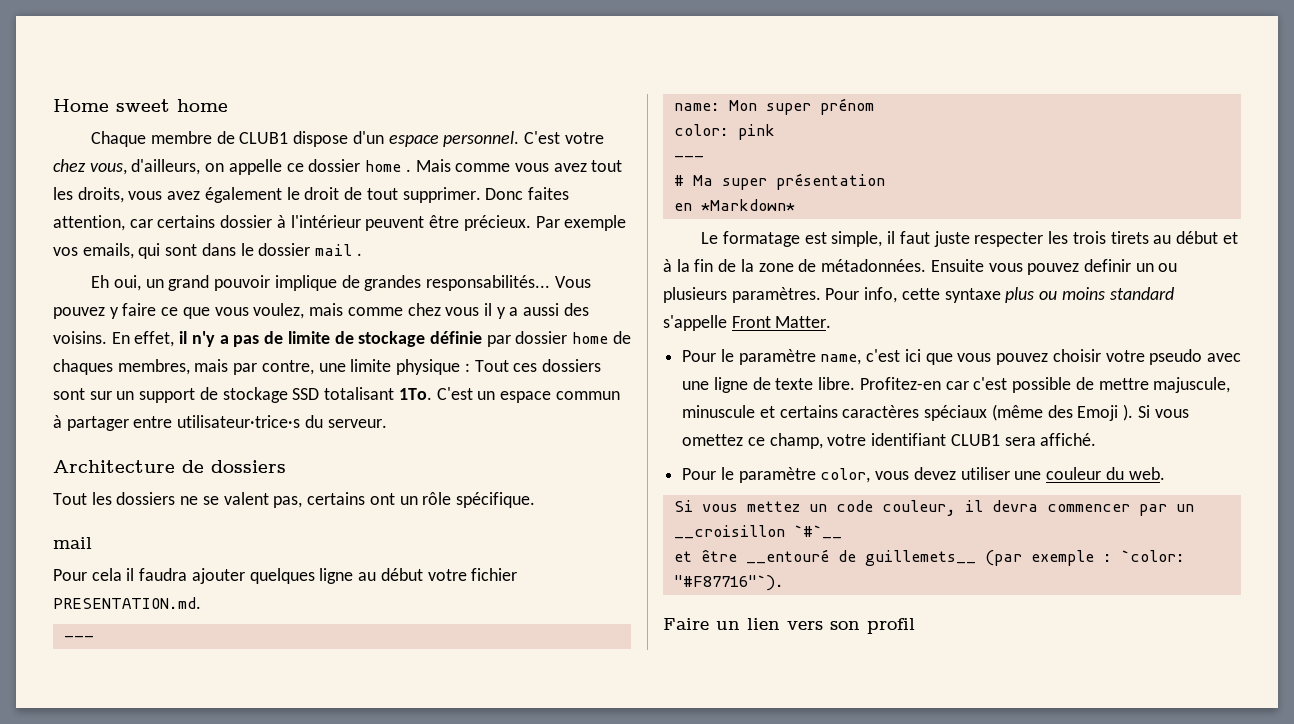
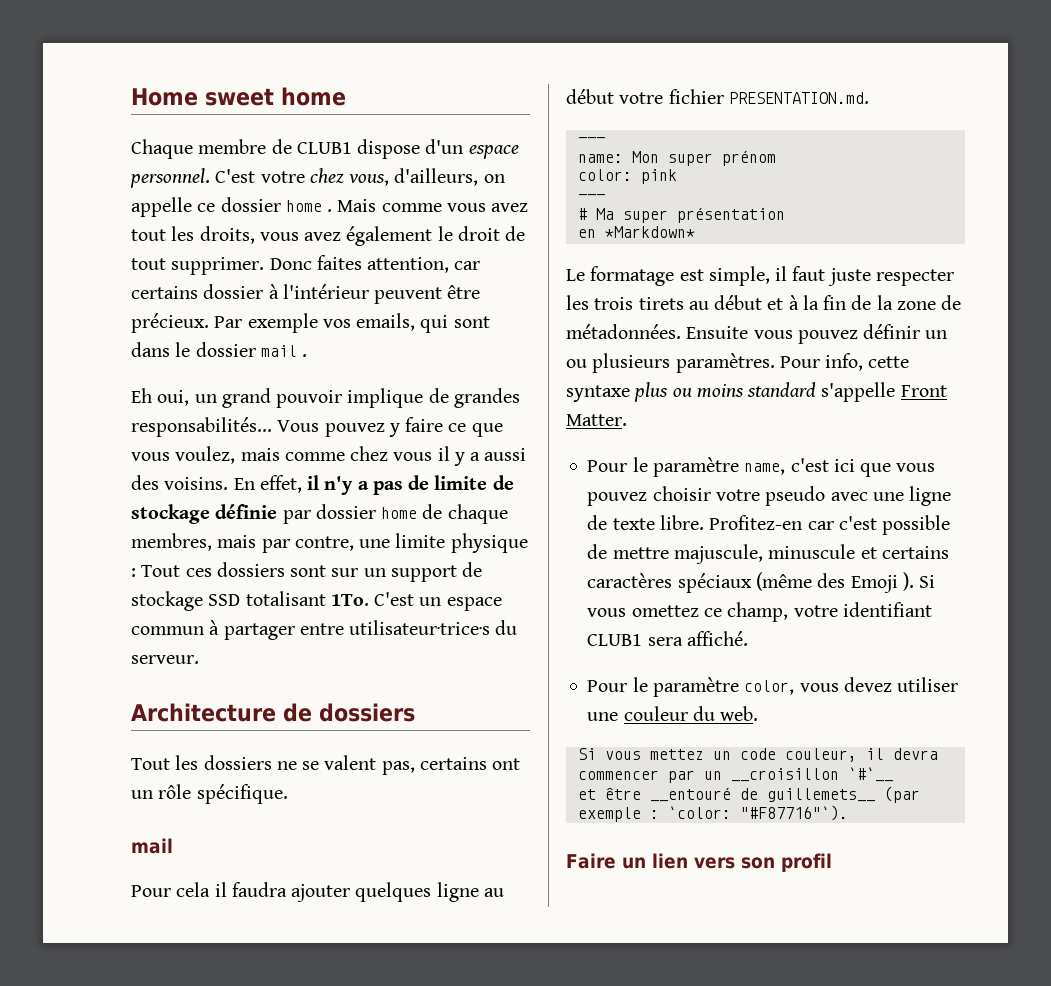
- En effet, il n'y a pas de limite de stockage définie par dossier home de chaques membres, mais par contre, une limite physique : Tout ces dossiers sont sur un support de stockage SSD totalisant 1To.
+ En effet, il n'y a pas de limite de stockage définie par dossier home de chaque membres, mais par contre, une limite physique : Tout ces dossiers sont sur un support de stockage SSD totalisant 1To.
- Ensuite vous pouvez definir un ou plusieurs paramètres.
+ Ensuite vous pouvez définir un ou plusieurs paramètres.

